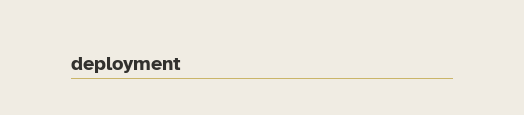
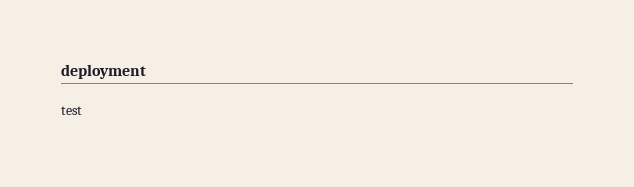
+ test

